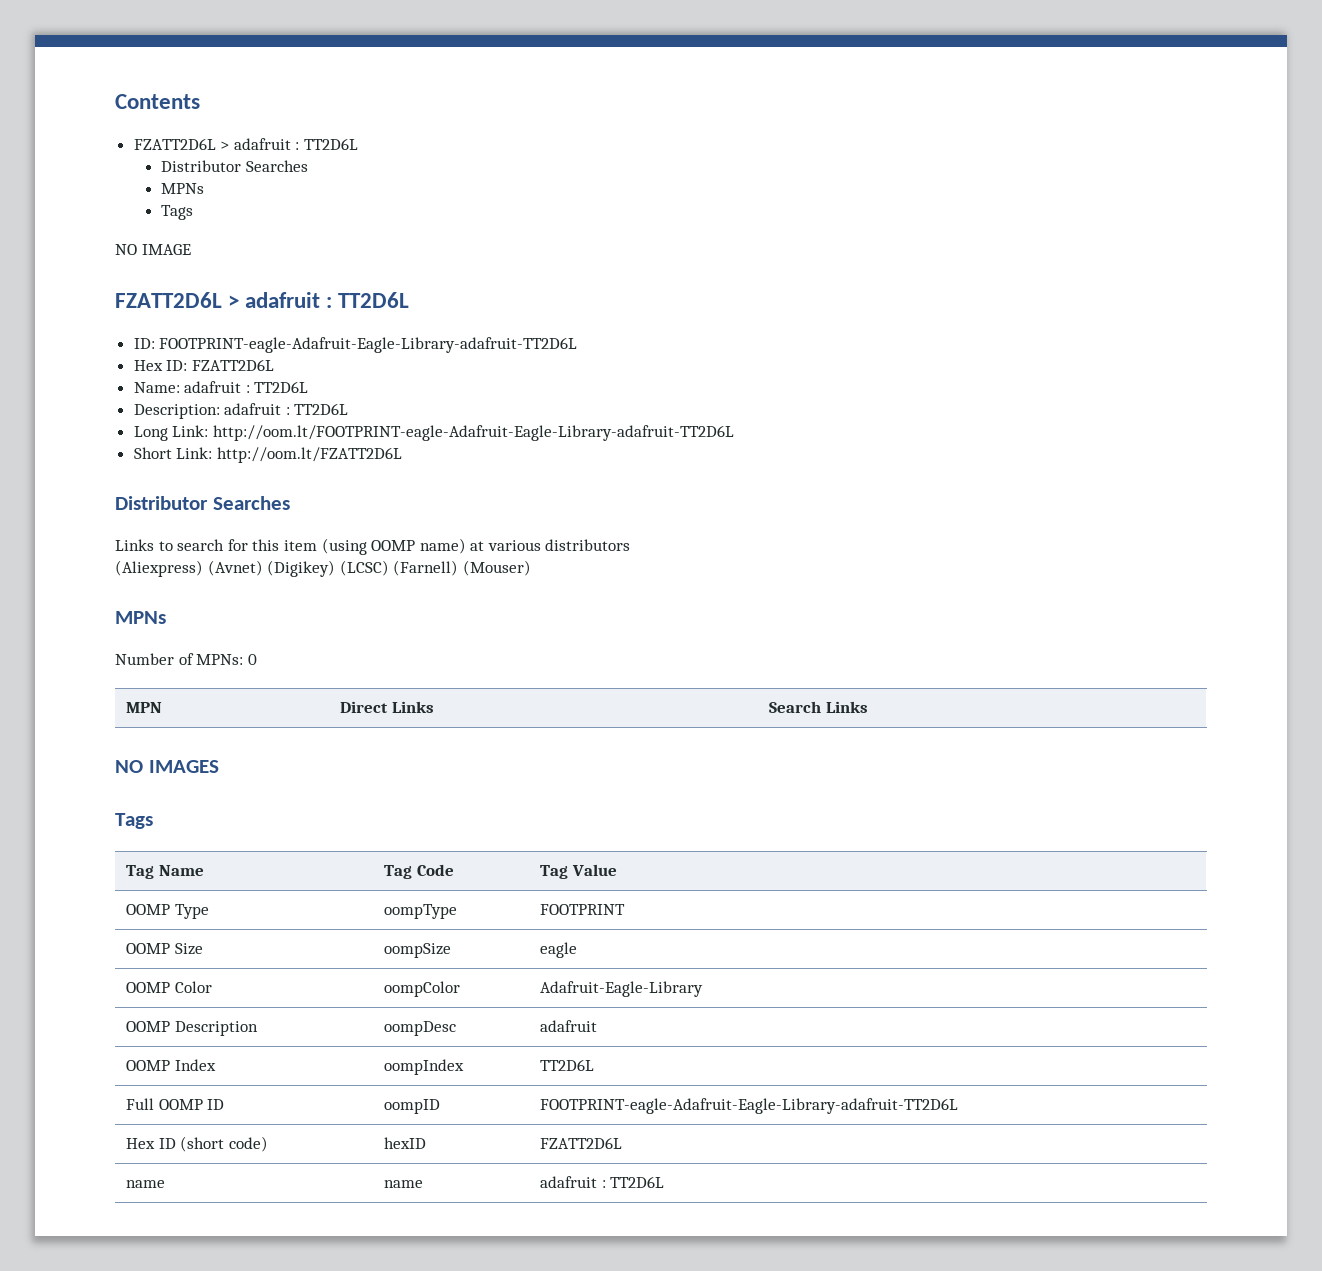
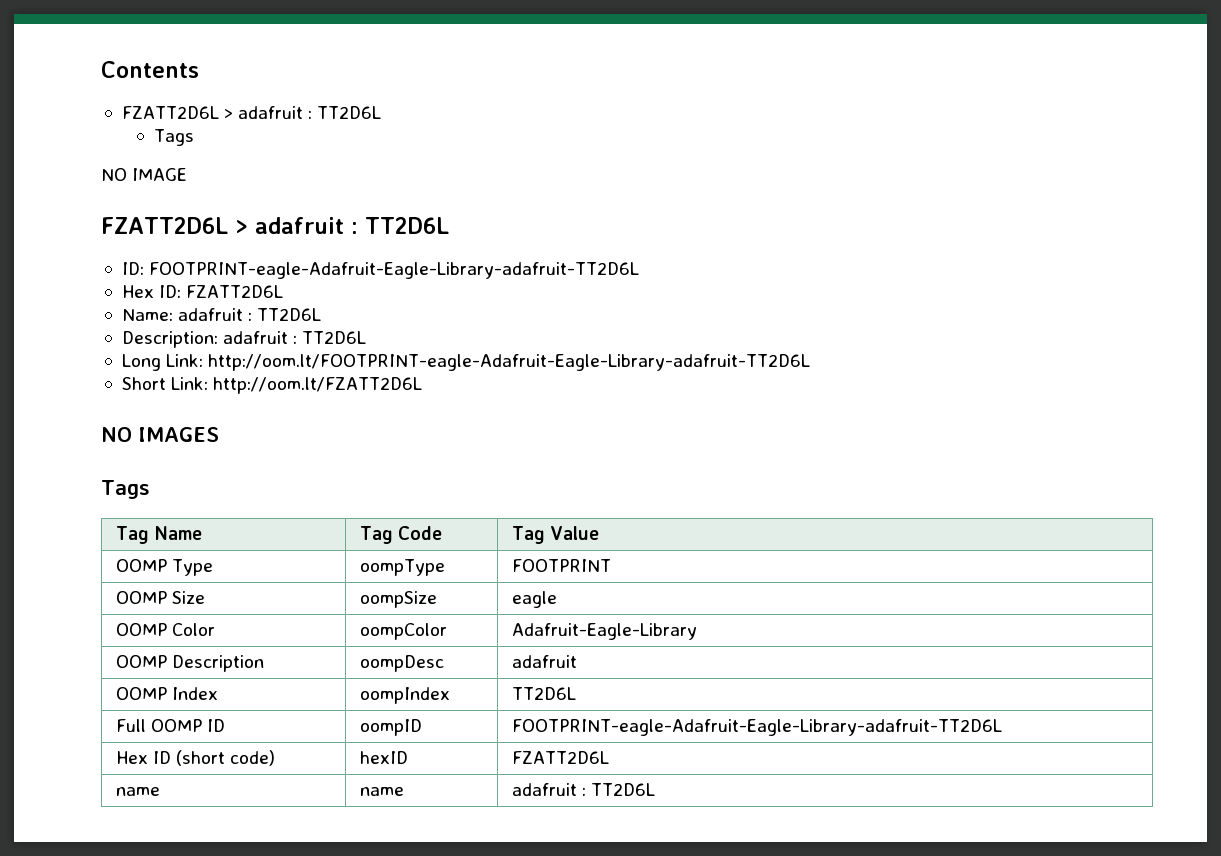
  Contents
  FZATT2D6L > adafruit : TT2D6L
- Distributor Searches
- MPNs
  Short Link: http://oom.lt/FZATT2D6L
- Distributor Searches
- Links to search for this item (using OOMP name) at various distributors
- (Aliexpress) (Avnet) (Digikey) (LCSC) (Farnell) (Mouser)
- MPNs
- Number of MPNs: 0
- MPN | Direct Links | Search Links

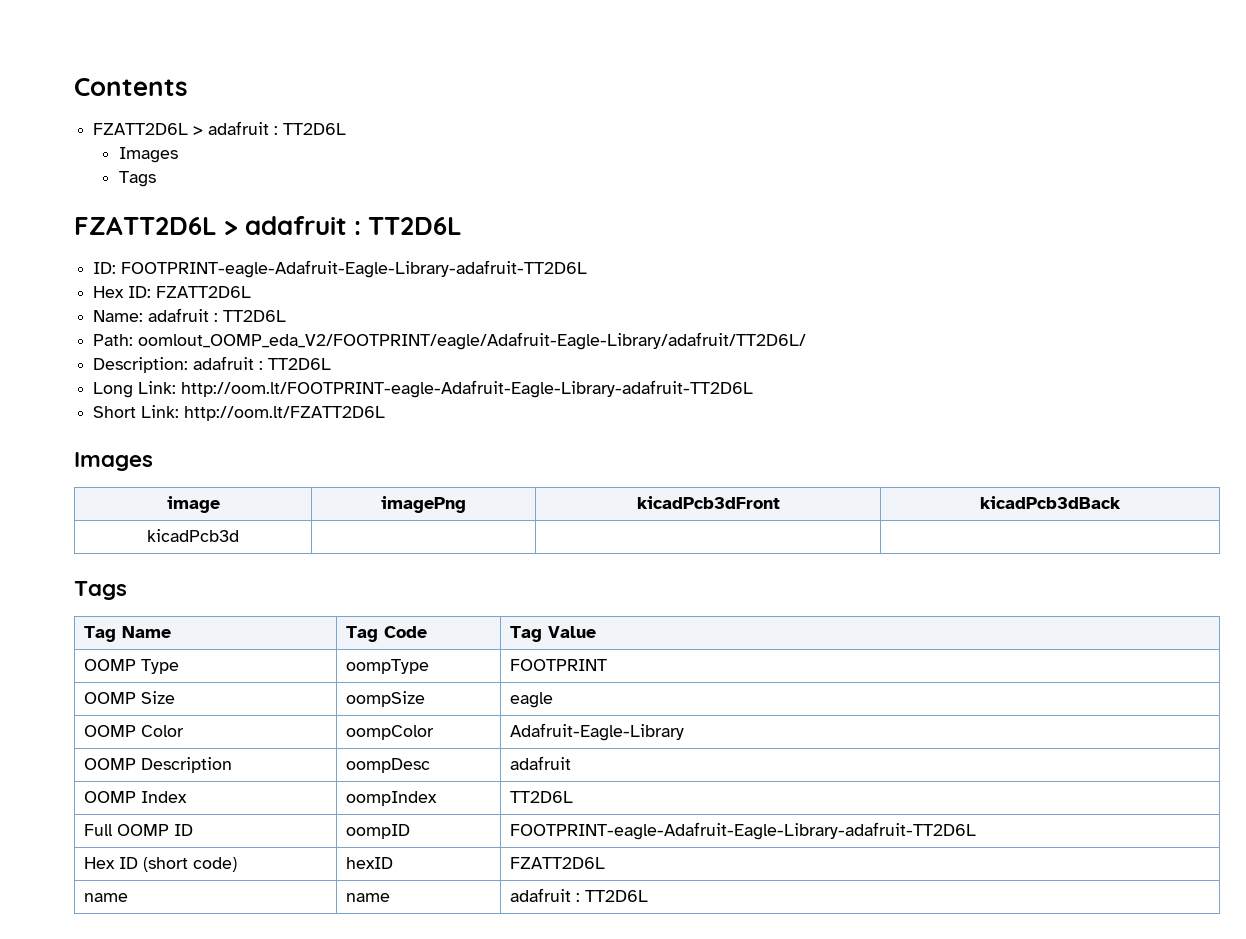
  Contents
  FZATT2D6L > adafruit : TT2D6L
+ Images
  Tags
- NO IMAGE
+ Path: oomlout_OOMP_eda_V2/FOOTPRINT/eagle/Adafruit-Eagle-Library/adafruit/TT2D6L/
  Short Link: http://oom.lt/FZATT2D6L
- NO IMAGES
+ Images
+ image | imagePng | kicadPcb3dFront | kicadPcb3dBack
+ kicadPcb3d | | |

